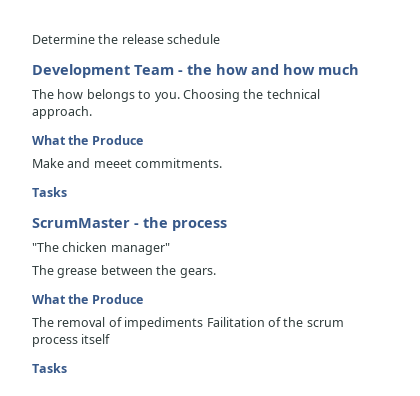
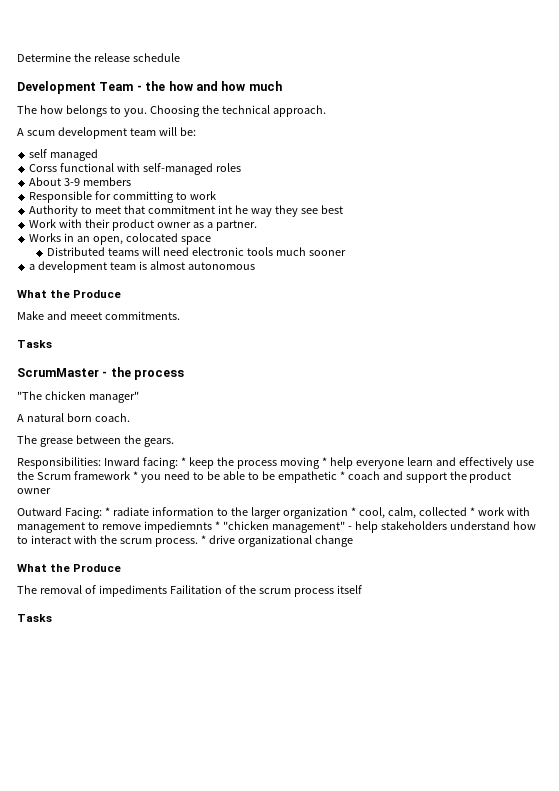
+ A scum development team will be:
+ self managed
+ Corss functional with self-managed roles
+ About 3-9 members
+ Responsible for committing to work
+ Authority to meet that commitment int he way they see best
+ Work with their product owner as a partner.
+ Works in an open, colocated space
+ Distributed teams will need electronic tools much sooner
+ a development team is almost autonomous
+ A natural born coach.
+ Responsibilities: Inward facing: * keep the process moving * help everyone learn and effectively use the Scrum framework * you need to be able to be empathetic * coach and support the product owner
+ Outward Facing: * radiate information to the larger organization * cool, calm, collected * work with management to remove impediemnts * "chicken management" - help stakeholders understand how to interact with the scrum process. * drive organizational change

